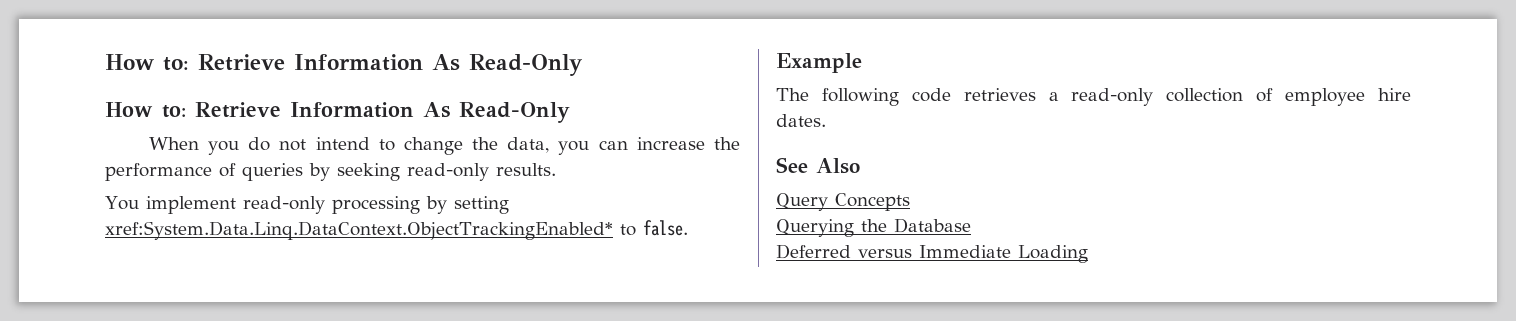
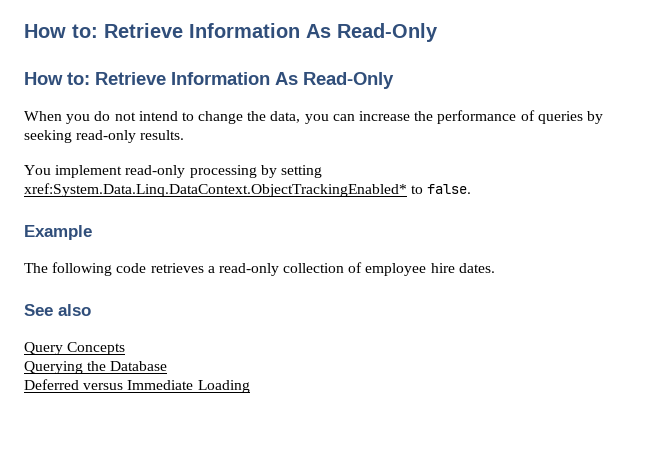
- See Also
+ See also

